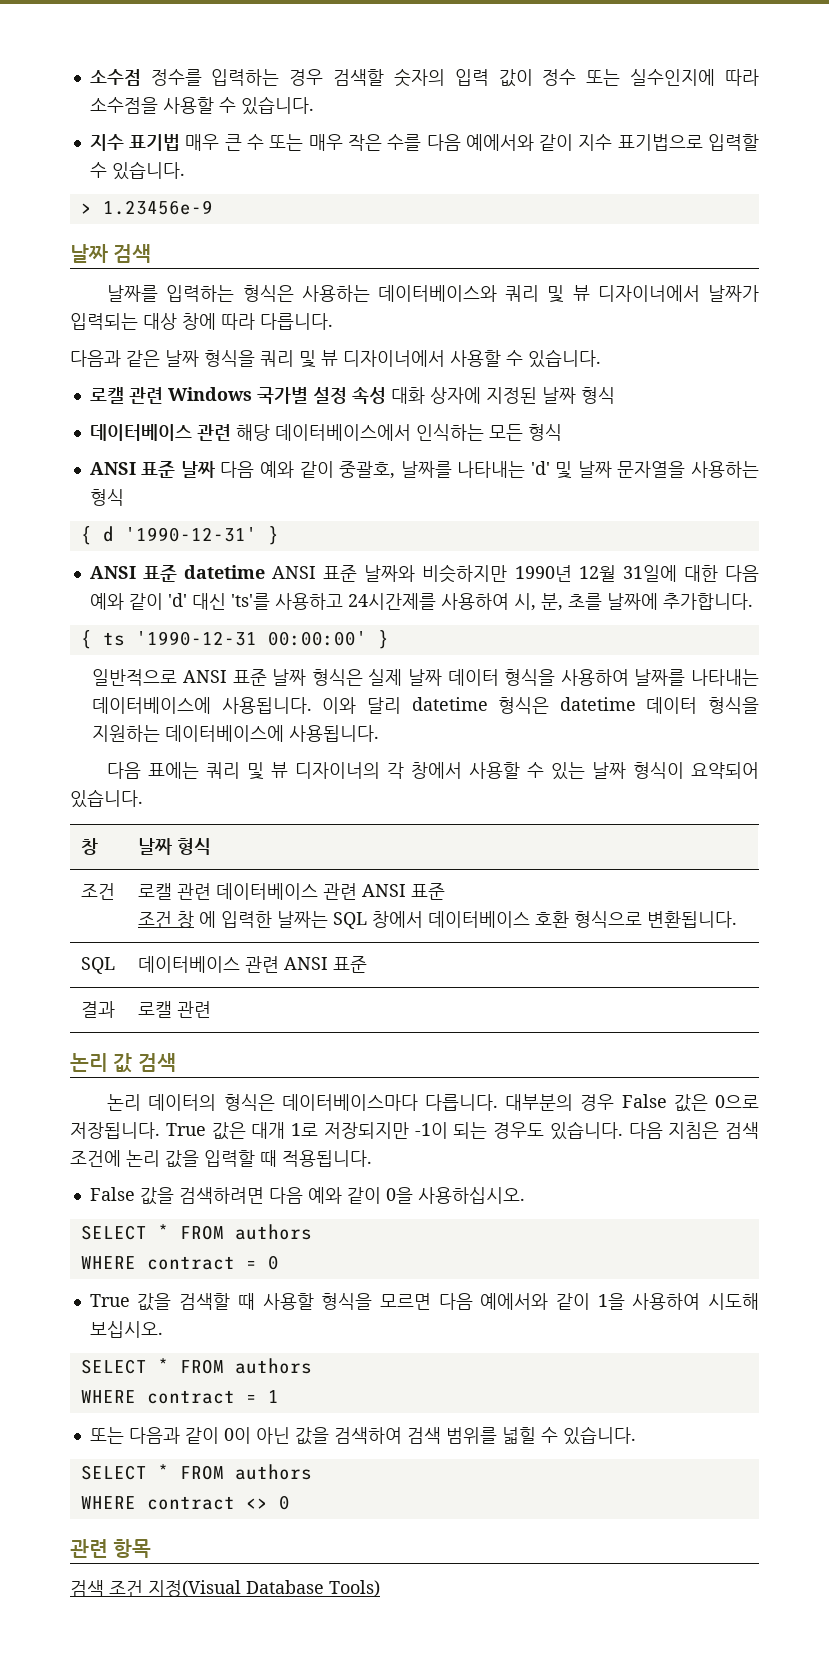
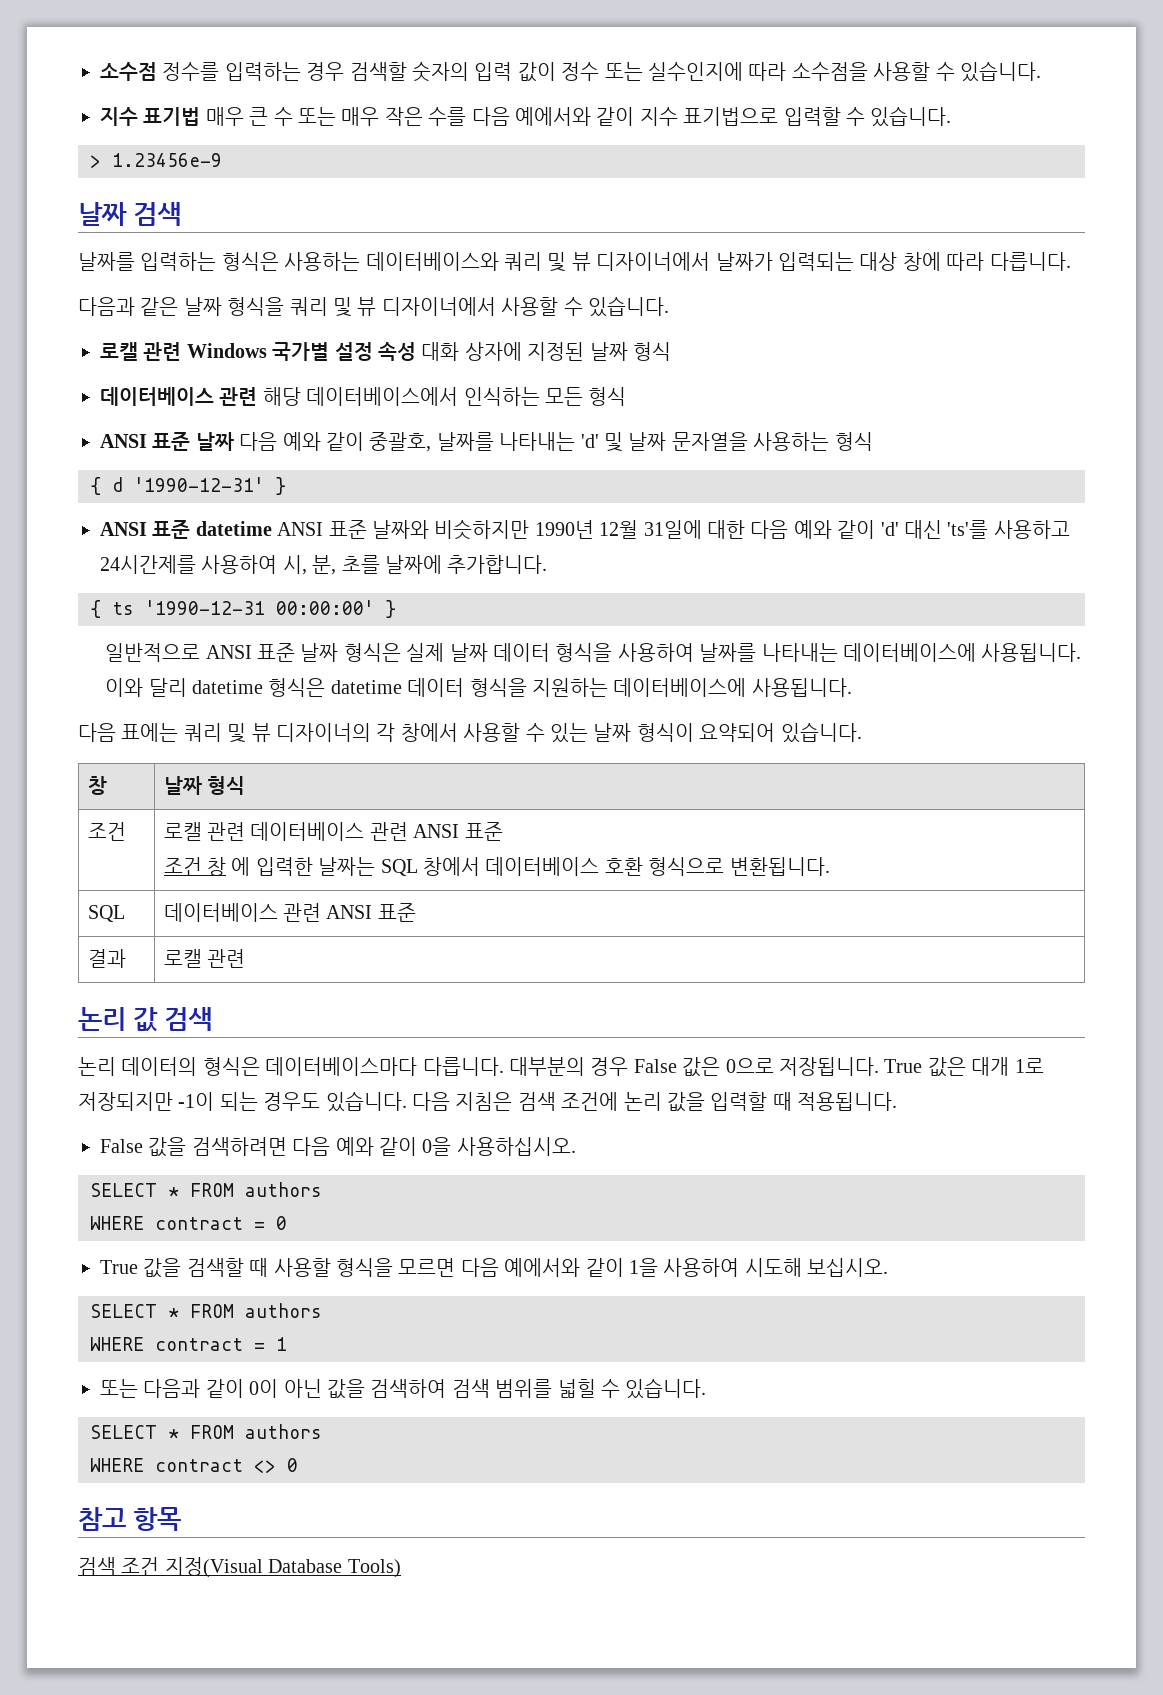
- 관련 항목
+ 참고 항목

